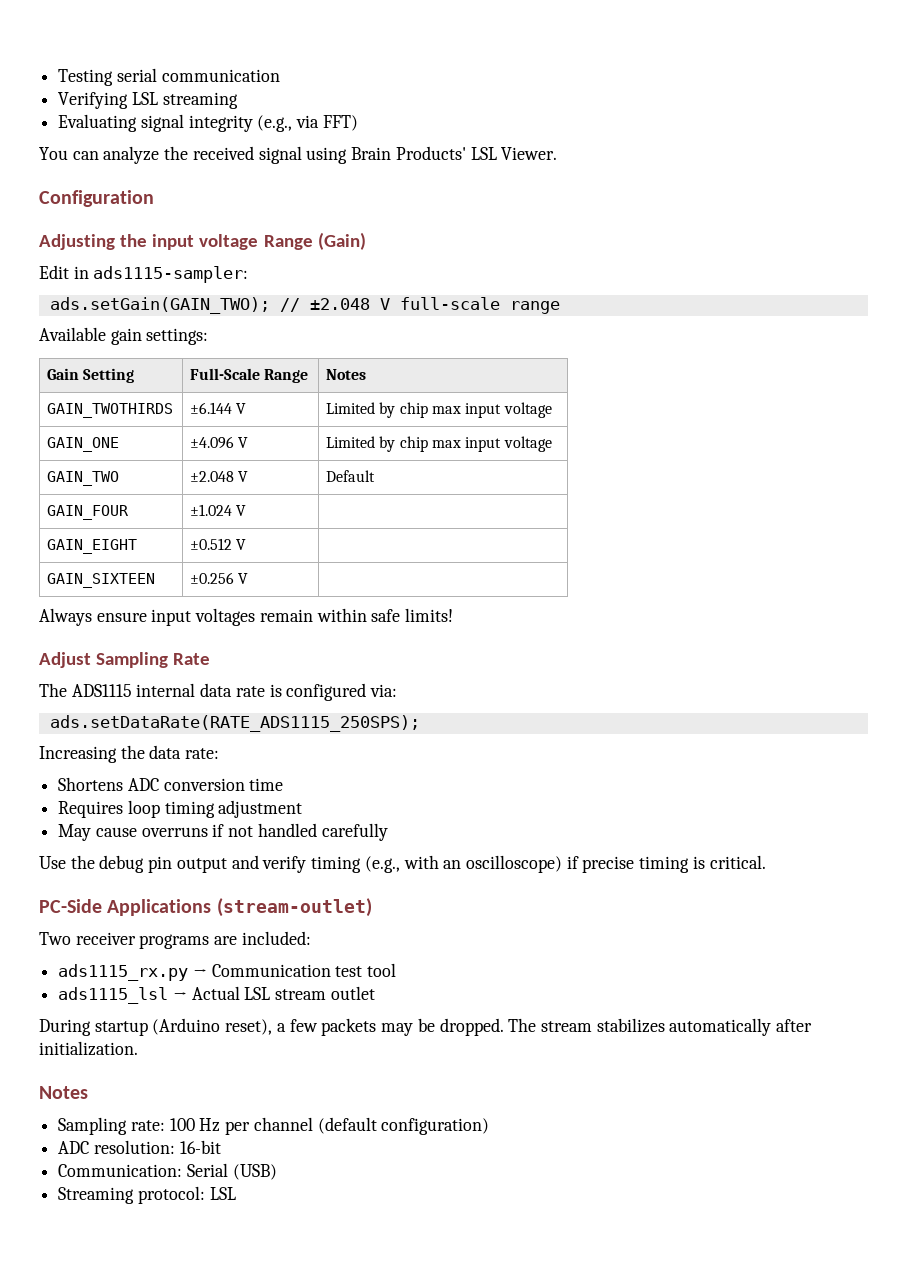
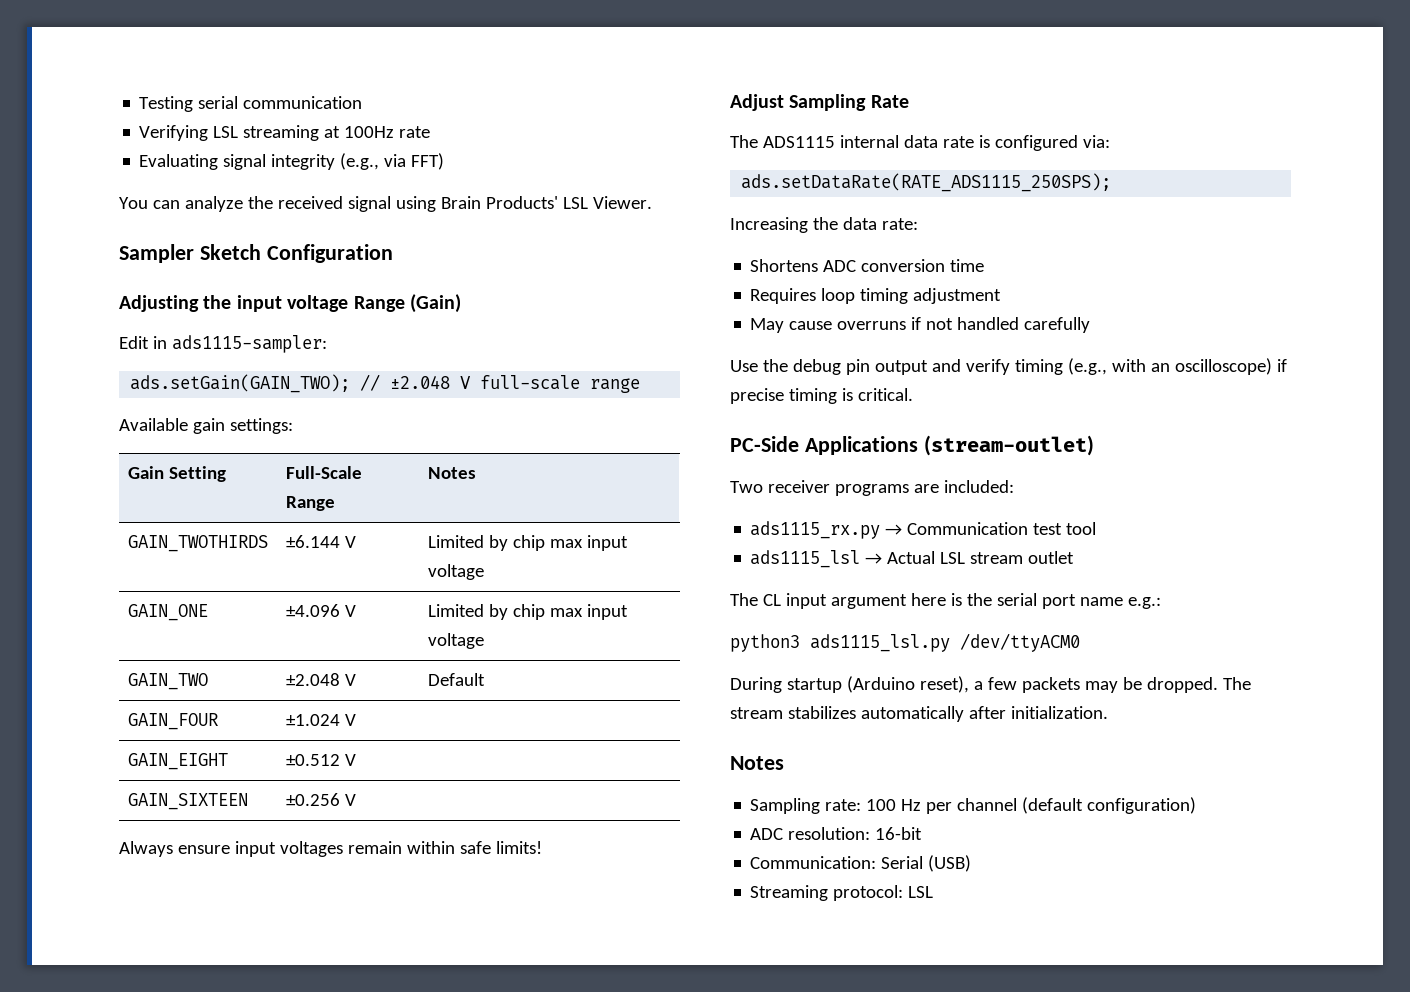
- Verifying LSL streaming
+ Verifying LSL streaming at 100Hz rate
- Configuration
+ Sampler Sketch Configuration
+ The CL input argument here is the serial port name e.g.:
+ python3 ads1115_lsl.py /dev/ttyACM0

